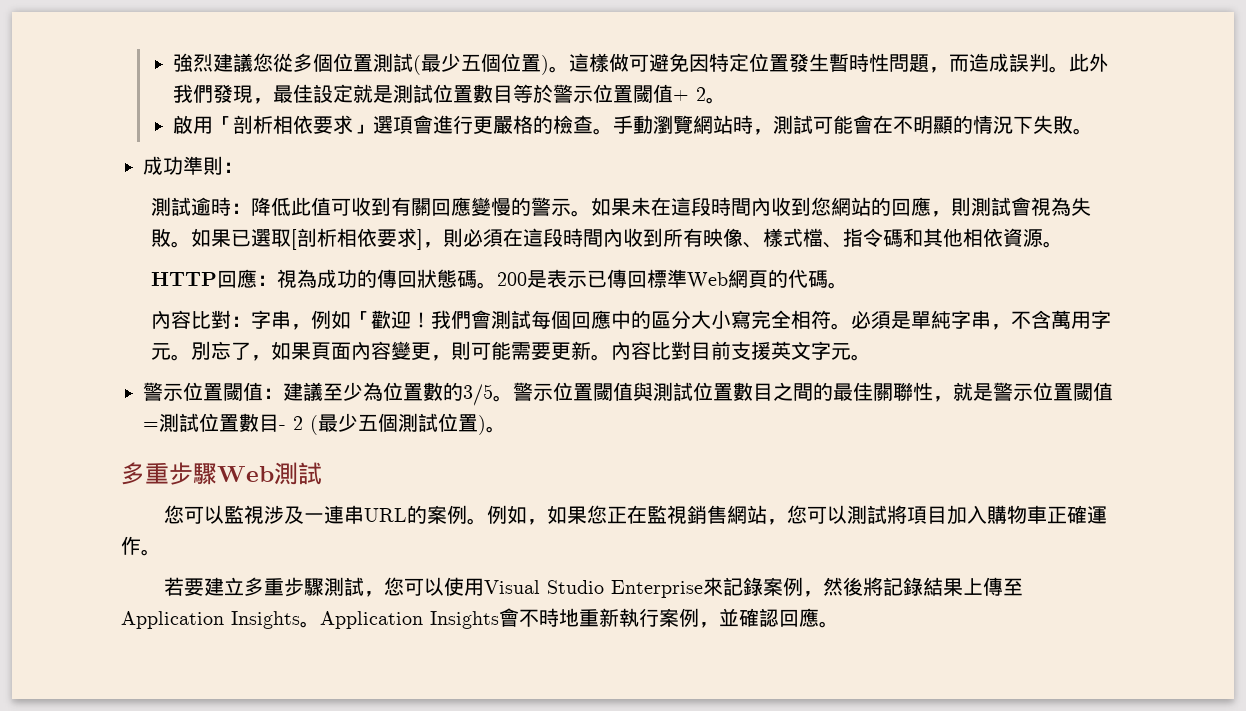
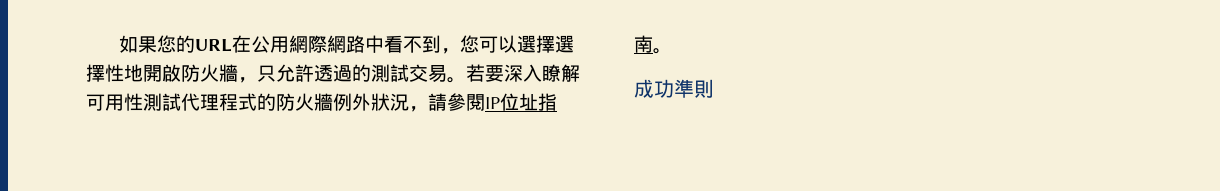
- 強烈建議您從多個位置測試(最少五個位置)。這樣做可避免因特定位置發生暫時性問題，而造成誤判。此外我們發現，最佳設定就是測試位置數目等於警示位置閾值+ 2。
- 啟用「剖析相依要求」選項會進行更嚴格的檢查。手動瀏覽網站時，測試可能會在不明顯的情況下失敗。
- 成功準則：
- 測試逾時：降低此值可收到有關回應變慢的警示。如果未在這段時間內收到您網站的回應，則測試會視為失敗。如果已選取[剖析相依要求]，則必須在這段時間內收到所有映像、樣式檔、指令碼和其他相依資源。
- HTTP回應：視為成功的傳回狀態碼。200是表示已傳回標準Web網頁的代碼。
- 內容比對：字串，例如「歡迎！我們會測試每個回應中的區分大小寫完全相符。必須是單純字串，不含萬用字元。別忘了，如果頁面內容變更，則可能需要更新。內容比對目前支援英文字元。
- 警示位置閾值：建議至少為位置數的3/5。警示位置閾值與測試位置數目之間的最佳關聯性，就是警示位置閾值=測試位置數目- 2 (最少五個測試位置)。
- 多重步驟Web測試
- 您可以監視涉及一連串URL的案例。例如，如果您正在監視銷售網站，您可以測試將項目加入購物車正確運作。
- 若要建立多重步驟測試，您可以使用Visual Studio Enterprise來記錄案例，然後將記錄結果上傳至Application Insights。Application Insights會不時地重新執行案例，並確認回應。
+ 如果您的URL在公用網際網路中看不到，您可以選擇選擇性地開啟防火牆，只允許透過的測試交易。若要深入瞭解可用性測試代理程式的防火牆例外狀況，請參閱IP位址指南。
+ 成功準則

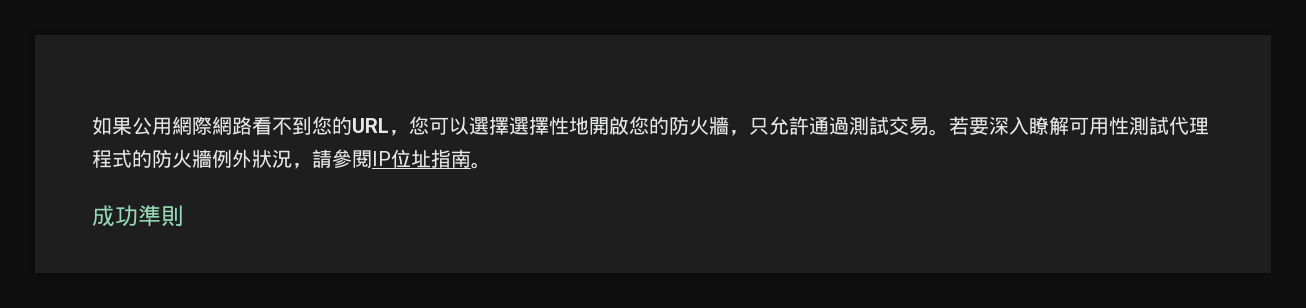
- 如果您的URL在公用網際網路中看不到，您可以選擇選擇性地開啟防火牆，只允許透過的測試交易。
+ 如果公用網際網路看不到您的URL，您可以選擇選擇性地開啟您的防火牆，只允許通過測試交易。

